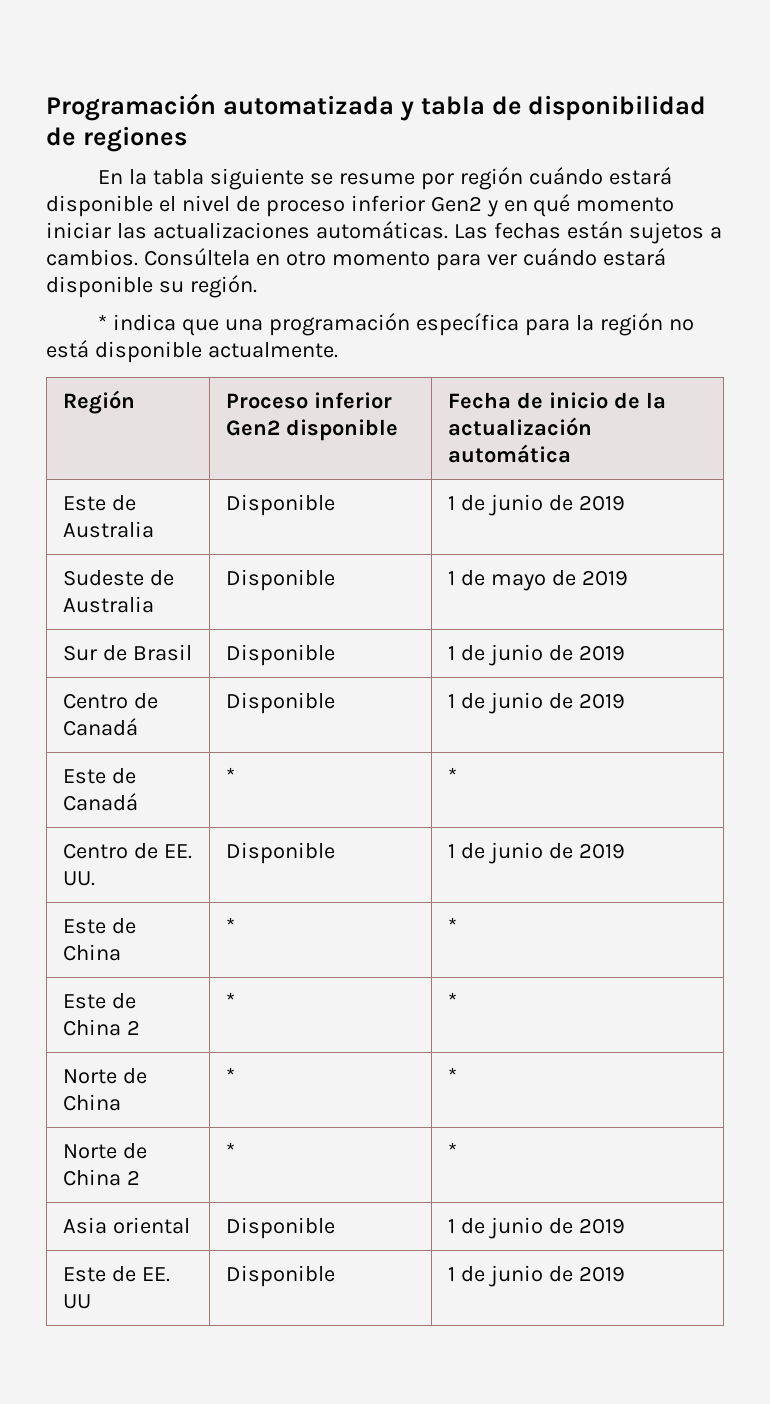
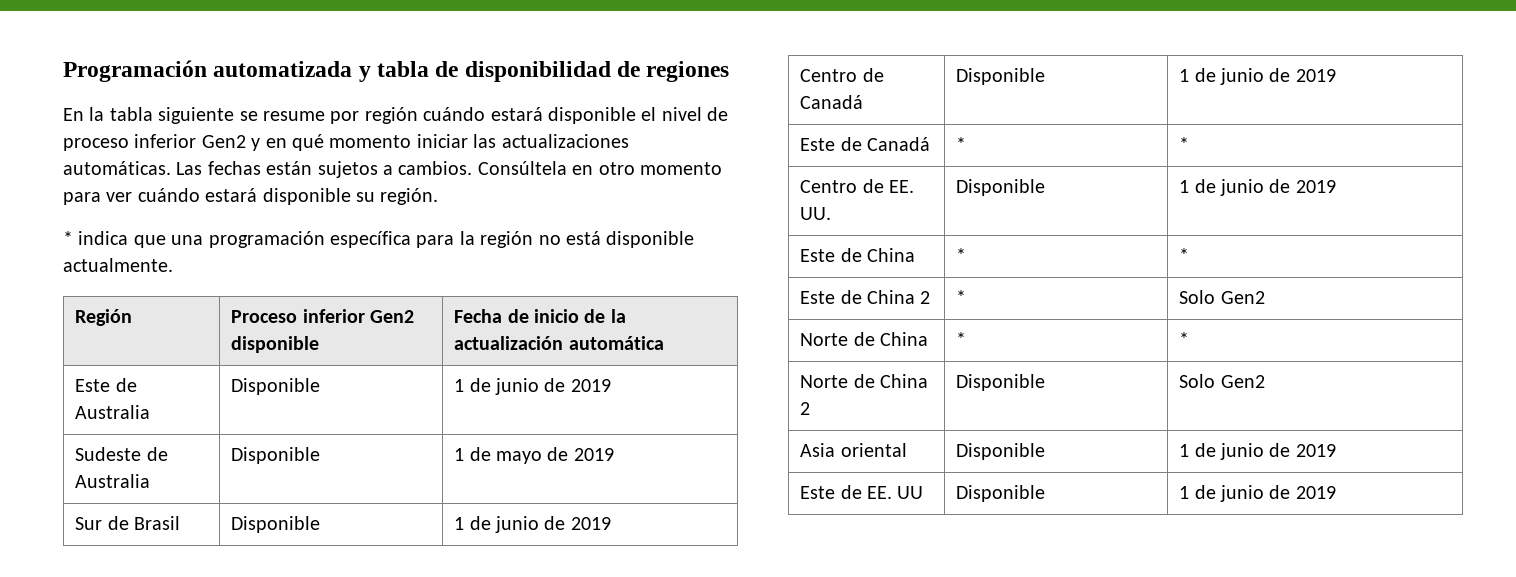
- Este de China 2 | * | *
+ Este de China 2 | * | Solo Gen2
- Norte de China 2 | * | *
+ Norte de China 2 | Disponible | Solo Gen2

